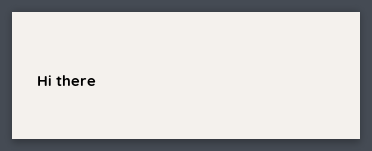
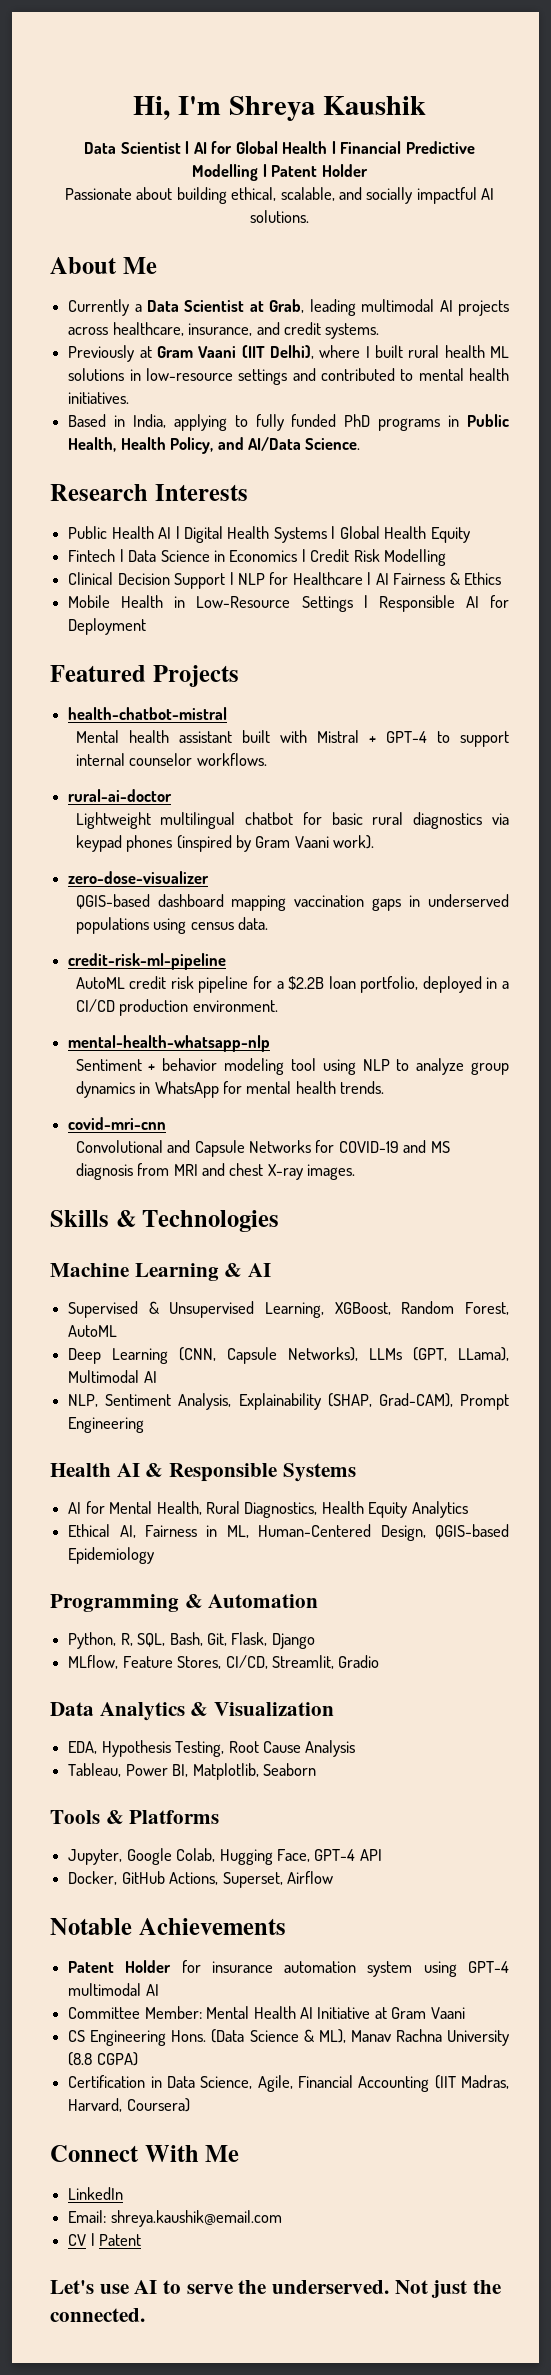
- Hi there
+ Hi, I'm Shreya Kaushik
+ Data Scientist | AI for Global Health | Financial Predictive Modelling | Patent Holder
+ Passionate about building ethical, scalable, and socially impactful AI solutions.
+ About Me
+ Currently a Data Scientist at Grab, leading multimodal AI projects across healthcare, insurance, and credit systems.
+ Previously at Gram Vaani (IIT Delhi), where I built rural health ML solutions in low-resource settings and contributed to mental health initiatives.
+ Based in India, applying to fully funded PhD programs in Public Health, Health Policy, and AI/Data Science.
+ Research Interests
+ Public Health AI | Digital Health Systems | Global Health Equity
+ Fintech | Data Science in Economics | Credit Risk Modelling
+ Clinical Decision Support | NLP for Healthcare | AI Fairness & Ethics
+ Mobile Health in Low-Resource Settings | Responsible AI for Deployment
+ Featured Projects
+ health-chatbot-mistral
+ Mental health assistant built with Mistral + GPT-4 to support internal counselor workflows.
+ rural-ai-doctor
+ Lightweight multilingual chatbot for basic rural diagnostics via keypad phones (inspired by Gram Vaani work).
+ zero-dose-visualizer
+ QGIS-based dashboard mapping vaccination gaps in underserved populations using census data.
+ credit-risk-ml-pipeline
+ AutoML credit risk pipeline for a $2.2B loan portfolio, deployed in a CI/CD production environment.
+ mental-health-whatsapp-nlp
+ Sentiment + behavior modeling tool using NLP to analyze group dynamics in WhatsApp for mental health trends.
+ covid-mri-cnn
+ Convolutional and Capsule Networks for COVID-19 and MS diagnosis from MRI and chest X-ray images.
+ Skills & Technologies
+ Machine Learning & AI
+ Supervised & Unsupervised Learning, XGBoost, Random Forest, AutoML
+ Deep Learning (CNN, Capsule Networks), LLMs (GPT, LLama), Multimodal AI
+ NLP, Sentiment Analysis, Explainability (SHAP, Grad-CAM), Prompt Engineering
+ Health AI & Responsible Systems
+ AI for Mental Health, Rural Diagnostics, Health Equity Analytics
+ Ethical AI, Fairness in ML, Human-Centered Design, QGIS-based Epidemiology
+ Programming & Automation
+ Python, R, SQL, Bash, Git, Flask, Django
+ MLflow, Feature Stores, CI/CD, Streamlit, Gradio
+ Data Analytics & Visualization
+ EDA, Hypothesis Testing, Root Cause Analysis
+ Tableau, Power BI, Matplotlib, Seaborn
+ Tools & Platforms
+ Jupyter, Google Colab, Hugging Face, GPT-4 API
+ Docker, GitHub Actions, Superset, Airflow
+ Notable Achievements
+ Patent Holder for insurance automation system using GPT-4 multimodal AI
+ Committee Member: Mental Health AI Initiative at Gram Vaani
+ CS Engineering Hons. (Data Science & ML), Manav Rachna University (8.8 CGPA)
+ Certification in Data Science, Agile, Financial Accounting (IIT Madras, Harvard, Coursera)
+ Connect With Me
+ LinkedIn
+ Email: shreya.kaushik@email.com
+ CV | Patent
+ Let's use AI to serve the underserved. Not just the connected.

